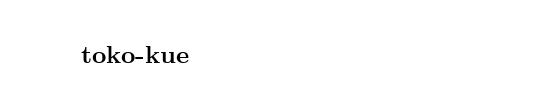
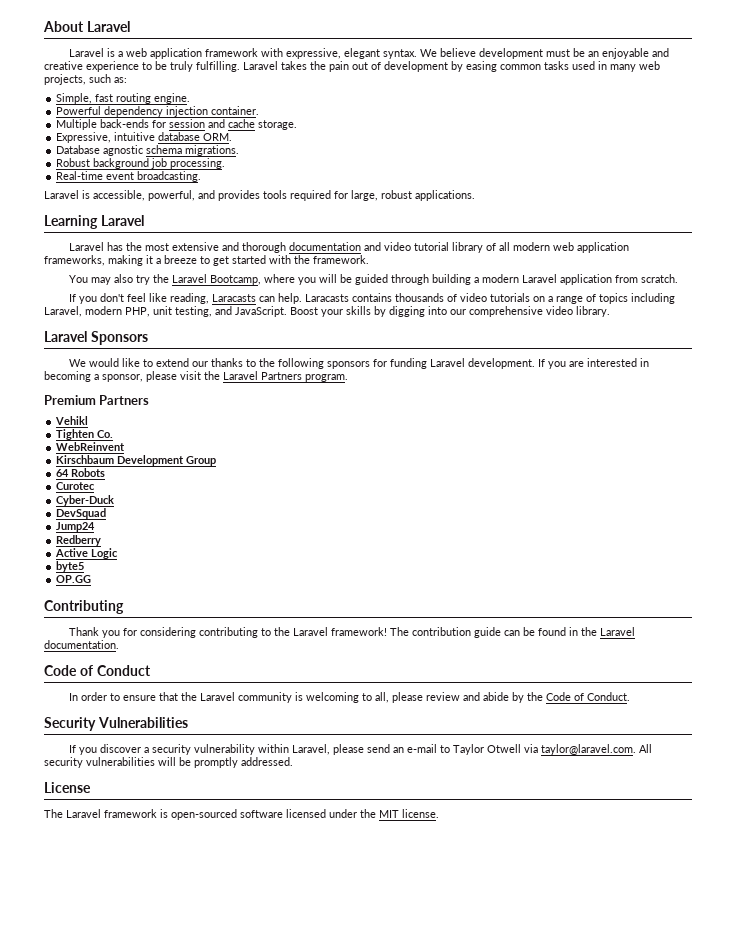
- toko-kue
+ About Laravel
+ Laravel is a web application framework with expressive, elegant syntax. We believe development must be an enjoyable and creative experience to be truly fulfilling. Laravel takes the pain out of development by easing common tasks used in many web projects, such as:
+ Simple, fast routing engine.
+ Powerful dependency injection container.
+ Multiple back-ends for session and cache storage.
+ Expressive, intuitive database ORM.
+ Database agnostic schema migrations.
+ Robust background job processing.
+ Real-time event broadcasting.
+ Laravel is accessible, powerful, and provides tools required for large, robust applications.
+ Learning Laravel
+ Laravel has the most extensive and thorough documentation and video tutorial library of all modern web application frameworks, making it a breeze to get started with the framework.
+ You may also try the Laravel Bootcamp, where you will be guided through building a modern Laravel application from scratch.
+ If you don't feel like reading, Laracasts can help. Laracasts contains thousands of video tutorials on a range of topics including Laravel, modern PHP, unit testing, and JavaScript. Boost your skills by digging into our comprehensive video library.
+ Laravel Sponsors
+ We would like to extend our thanks to the following sponsors for funding Laravel development. If you are interested in becoming a sponsor, please visit the Laravel Partners program.
+ Premium Partners
+ Vehikl
+ Tighten Co.
+ WebReinvent
+ Kirschbaum Development Group
+ 64 Robots
+ Curotec
+ Cyber-Duck
+ DevSquad
+ Jump24
+ Redberry
+ Active Logic
+ byte5
+ OP.GG
+ Contributing
+ Thank you for considering contributing to the Laravel framework! The contribution guide can be found in the Laravel documentation.
+ Code of Conduct
+ In order to ensure that the Laravel community is welcoming to all, please review and abide by the Code of Conduct.
+ Security Vulnerabilities
+ If you discover a security vulnerability within Laravel, please send an e-mail to Taylor Otwell via taylor@laravel.com. All security vulnerabilities will be promptly addressed.
+ License
+ The Laravel framework is open-sourced software licensed under the MIT license.

